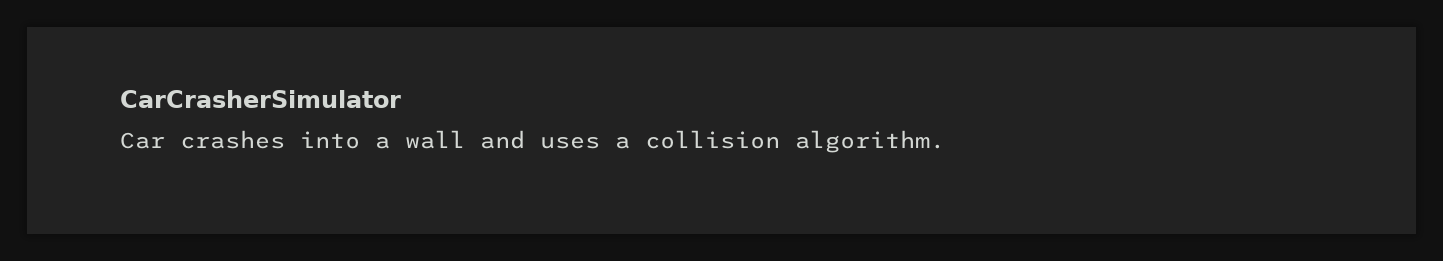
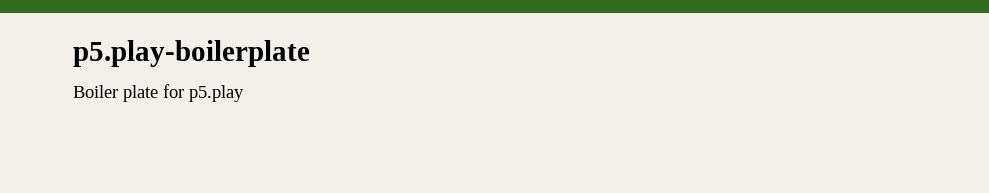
- CarCrasherSimulator
- Car crashes into a wall and uses a collision algorithm.
+ p5.play-boilerplate
+ Boiler plate for p5.play

